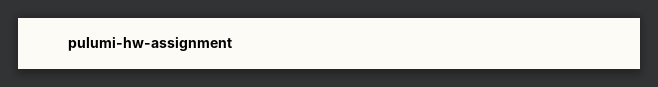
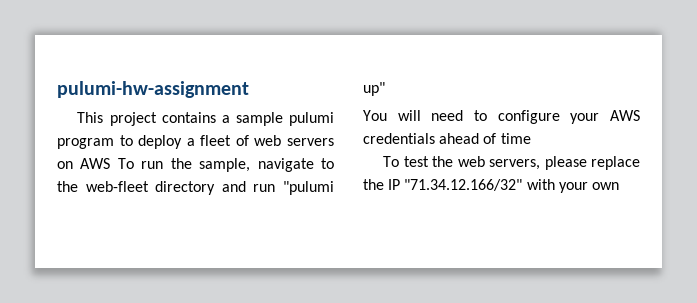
+ This project contains a sample pulumi program to deploy a fleet of web servers on AWS To run the sample, navigate to the web-fleet directory and run "pulumi up"
+ You will need to configure your AWS credentials ahead of time
+ To test the web servers, please replace the IP "71.34.12.166/32" with your own

